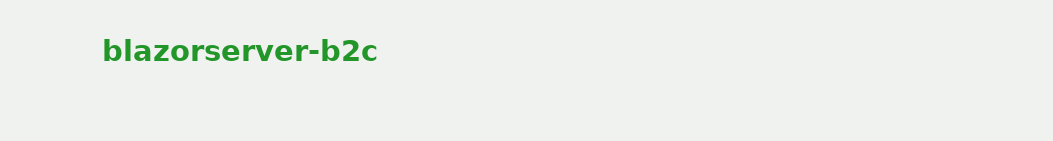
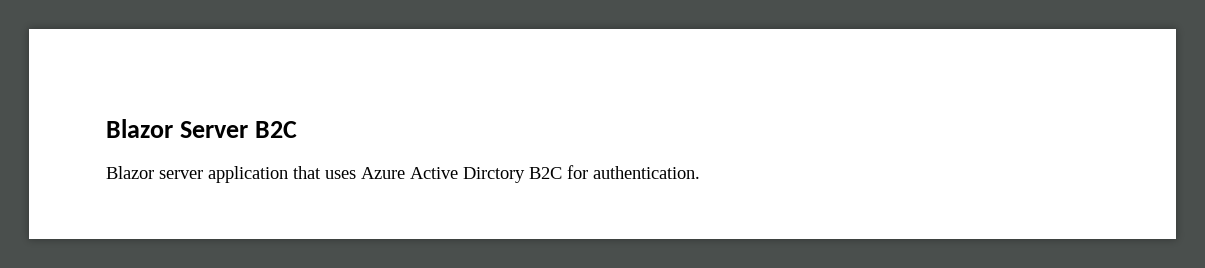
- blazorserver-b2c
+ Blazor Server B2C
+ Blazor server application that uses Azure Active Dirctory B2C for authentication.

